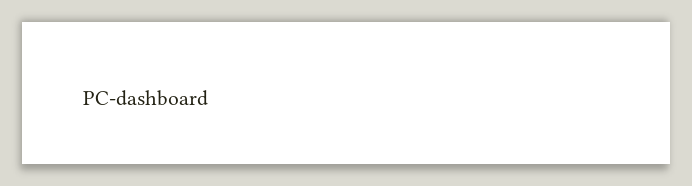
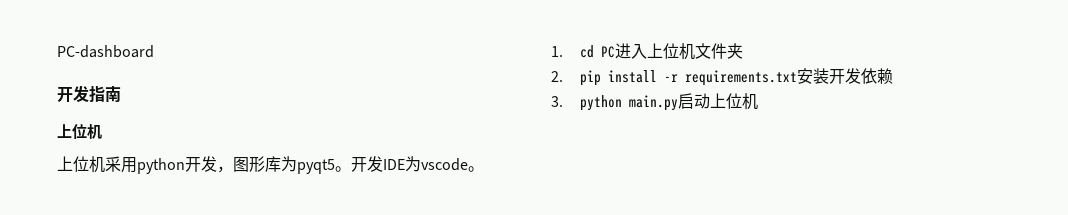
+ 开发指南
+ 上位机
+ 上位机采用python开发，图形库为pyqt5。开发IDE为vscode。
+ 1. cd PC进入上位机文件夹
+ 2. pip install -r requirements.txt安装开发依赖
+ 3. python main.py启动上位机

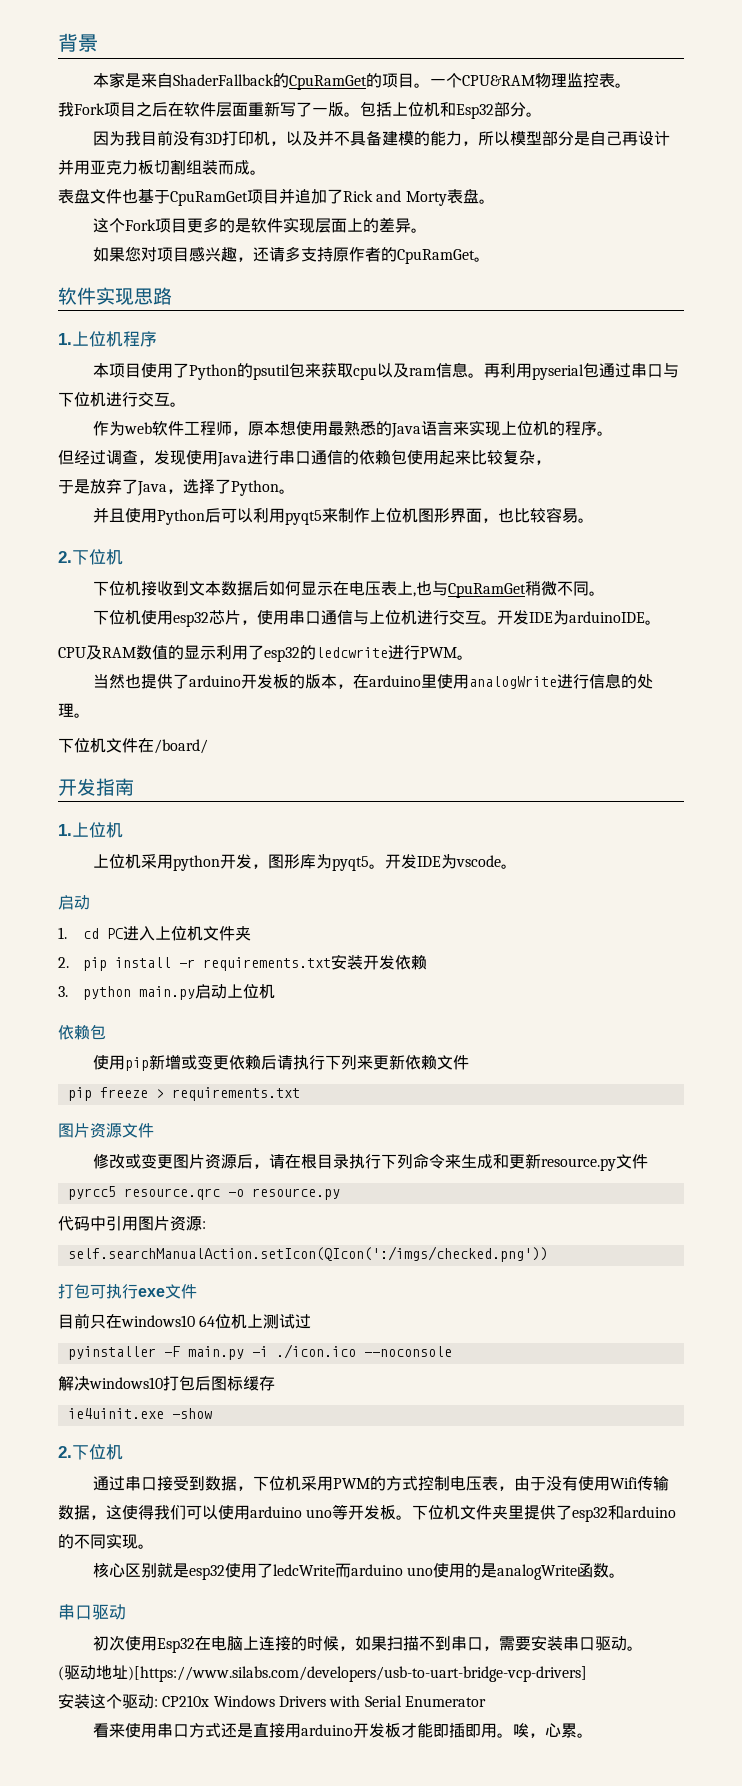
- PC-dashboard
+ 背景
+ 本家是来自ShaderFallback的CpuRamGet的项目。一个CPU&RAM物理监控表。
+ 我Fork项目之后在软件层面重新写了一版。包括上位机和Esp32部分。
+ 因为我目前没有3D打印机，以及并不具备建模的能力，所以模型部分是自己再设计并用亚克力板切割组装而成。
+ 表盘文件也基于CpuRamGet项目并追加了Rick and Morty表盘。
+ 这个Fork项目更多的是软件实现层面上的差异。
+ 如果您对项目感兴趣，还请多支持原作者的CpuRamGet。
+ 软件实现思路
+ 1.上位机程序
+ 本项目使用了Python的psutil包来获取cpu以及ram信息。再利用pyserial包通过串口与下位机进行交互。
+ 作为web软件工程师，原本想使用最熟悉的Java语言来实现上位机的程序。
+ 但经过调查，发现使用Java进行串口通信的依赖包使用起来比较复杂，
+ 于是放弃了Java，选择了Python。
+ 并且使用Python后可以利用pyqt5来制作上位机图形界面，也比较容易。
+ 2.下位机
+ 下位机接收到文本数据后如何显示在电压表上,也与CpuRamGet稍微不同。
+ 下位机使用esp32芯片，使用串口通信与上位机进行交互。开发IDE为arduinoIDE。
+ CPU及RAM数值的显示利用了esp32的ledcwrite进行PWM。
+ 当然也提供了arduino开发板的版本，在arduino里使用analogWrite进行信息的处理。
+ 下位机文件在/board/
  开发指南
- 上位机
+ 1.上位机
  开发IDE为vscode。
+ 启动
  3. python main.py启动上位机
+ 依赖包
+ 使用pip新增或变更依赖后请执行下列来更新依赖文件
+ pip freeze > requirements.txt
+ 图片资源文件
+ 修改或变更图片资源后，请在根目录执行下列命令来生成和更新resource.py文件
+ pyrcc5 resource.qrc -o resource.py
+ 代码中引用图片资源:
+ self.searchManualAction.setIcon(QIcon(':/imgs/checked.png'))
+ 打包可执行exe文件
+ 目前只在windows10 64位机上测试过
+ pyinstaller -F main.py -i ./icon.ico --noconsole
+ 解决windows10打包后图标缓存
+ ie4uinit.exe -show
+ 2.下位机
+ 通过串口接受到数据，下位机采用PWM的方式控制电压表，由于没有使用Wifi传输数据，这使得我们可以使用arduino uno等开发板。下位机文件夹里提供了esp32和arduino的不同实现。
+ 核心区别就是esp32使用了ledcWrite而arduino uno使用的是analogWrite函数。
+ 串口驱动
+ 初次使用Esp32在电脑上连接的时候，如果扫描不到串口，需要安装串口驱动。
+ (驱动地址)[https://www.silabs.com/developers/usb-to-uart-bridge-vcp-drivers]
+ 安装这个驱动: CP210x Windows Drivers with Serial Enumerator
+ 看来使用串口方式还是直接用arduino开发板才能即插即用。唉，心累。

